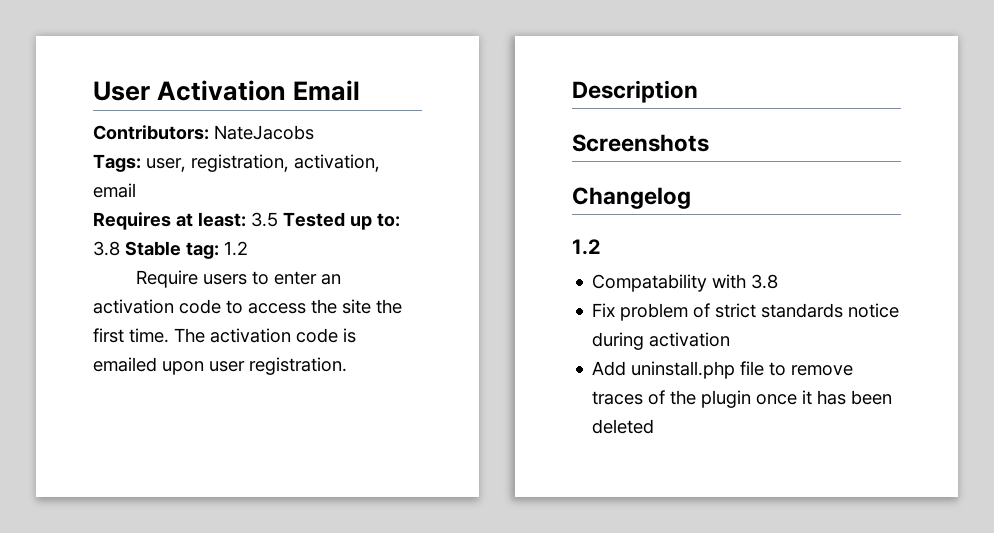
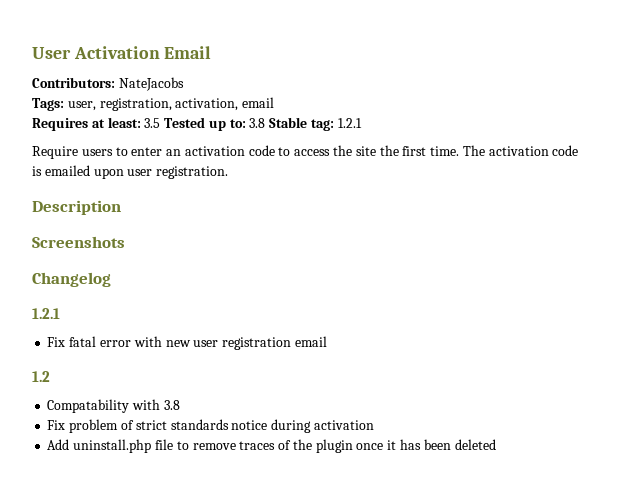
- Requires at least: 3.5 Tested up to: 3.8 Stable tag: 1.2
+ Requires at least: 3.5 Tested up to: 3.8 Stable tag: 1.2.1
  Changelog
+ 1.2.1
+ Fix fatal error with new user registration email

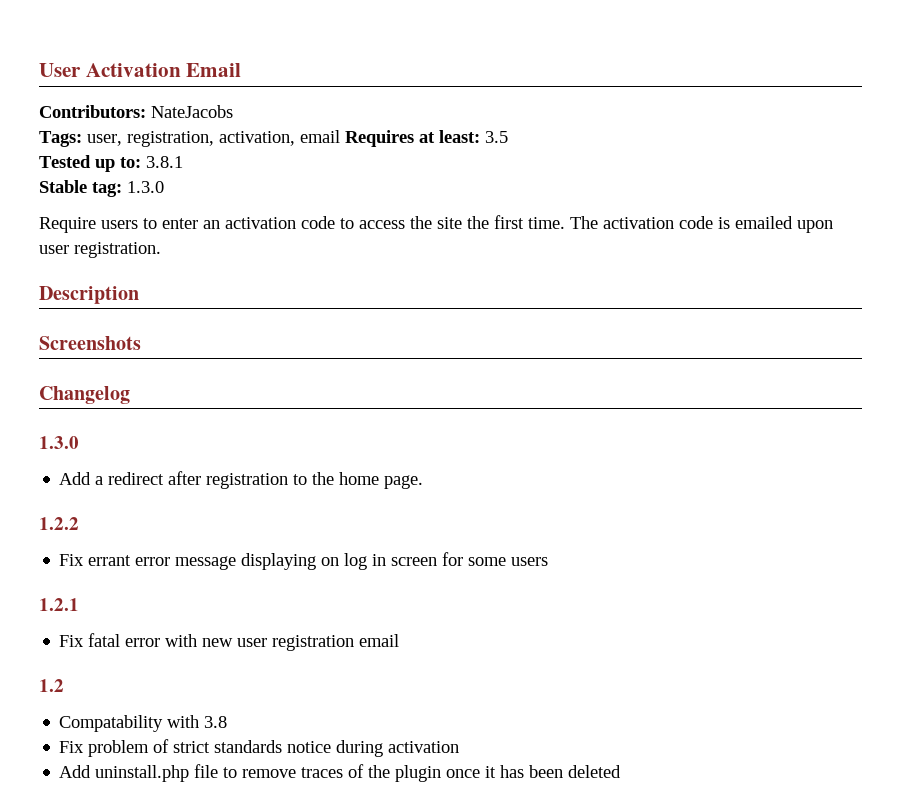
- Tags: user, registration, activation, email
- Requires at least: 3.5 Tested up to: 3.8 Stable tag: 1.2.1
+ Tags: user, registration, activation, email Requires at least: 3.5
+ Tested up to: 3.8.1
+ Stable tag: 1.3.0
  Changelog
+ 1.3.0
+ Add a redirect after registration to the home page.
+ 1.2.2
+ Fix errant error message displaying on log in screen for some users

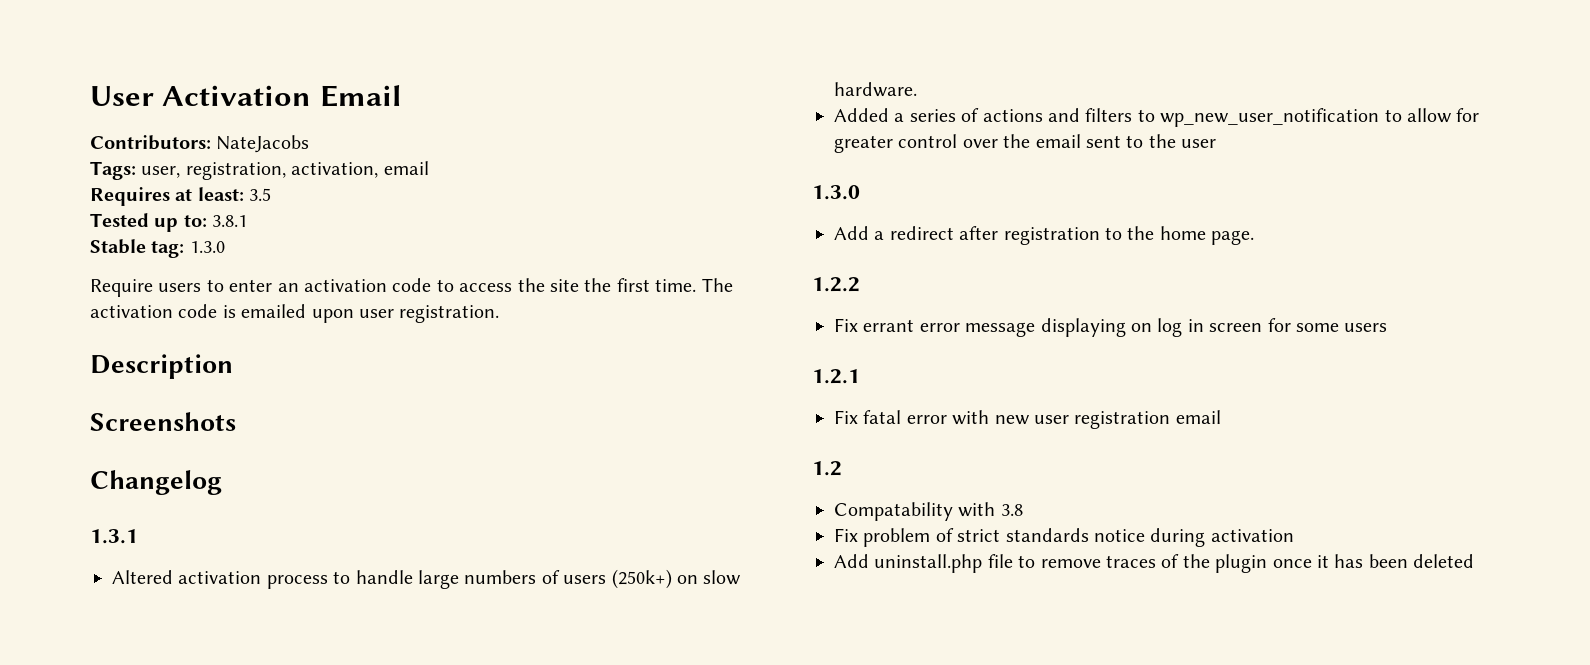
- Tags: user, registration, activation, email Requires at least: 3.5
+ Tags: user, registration, activation, email
+ Requires at least: 3.5
+ 1.3.1
+ Altered activation process to handle large numbers of users (250k+) on slow hardware.
+ Added a series of actions and filters to wp_new_user_notification to allow for greater control over the email sent to the user

